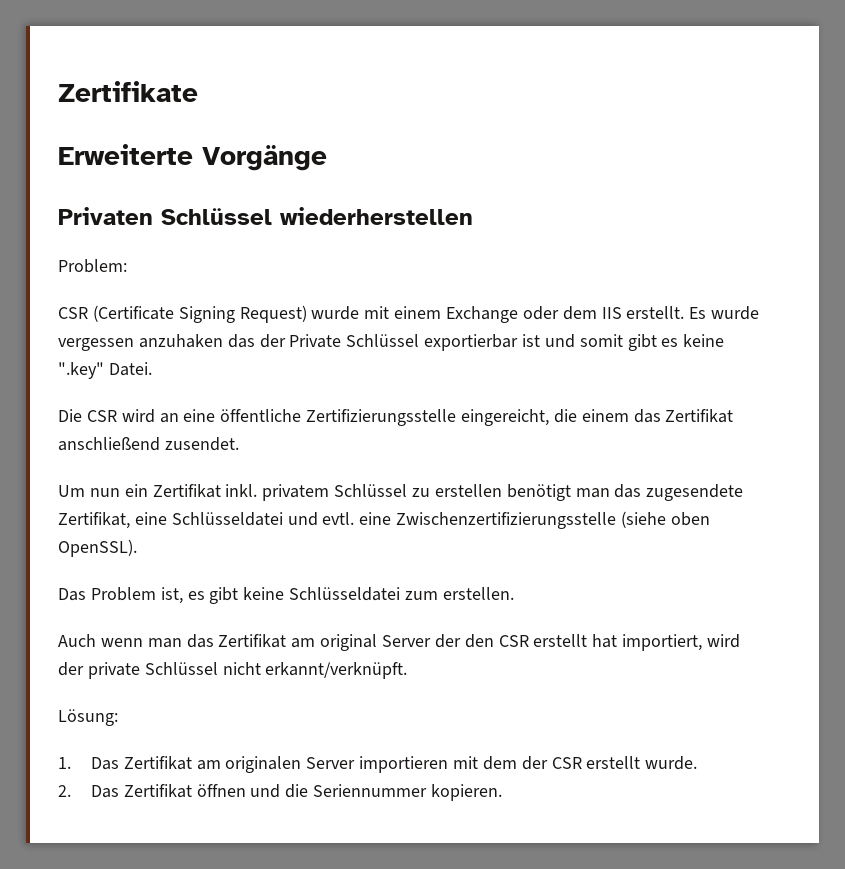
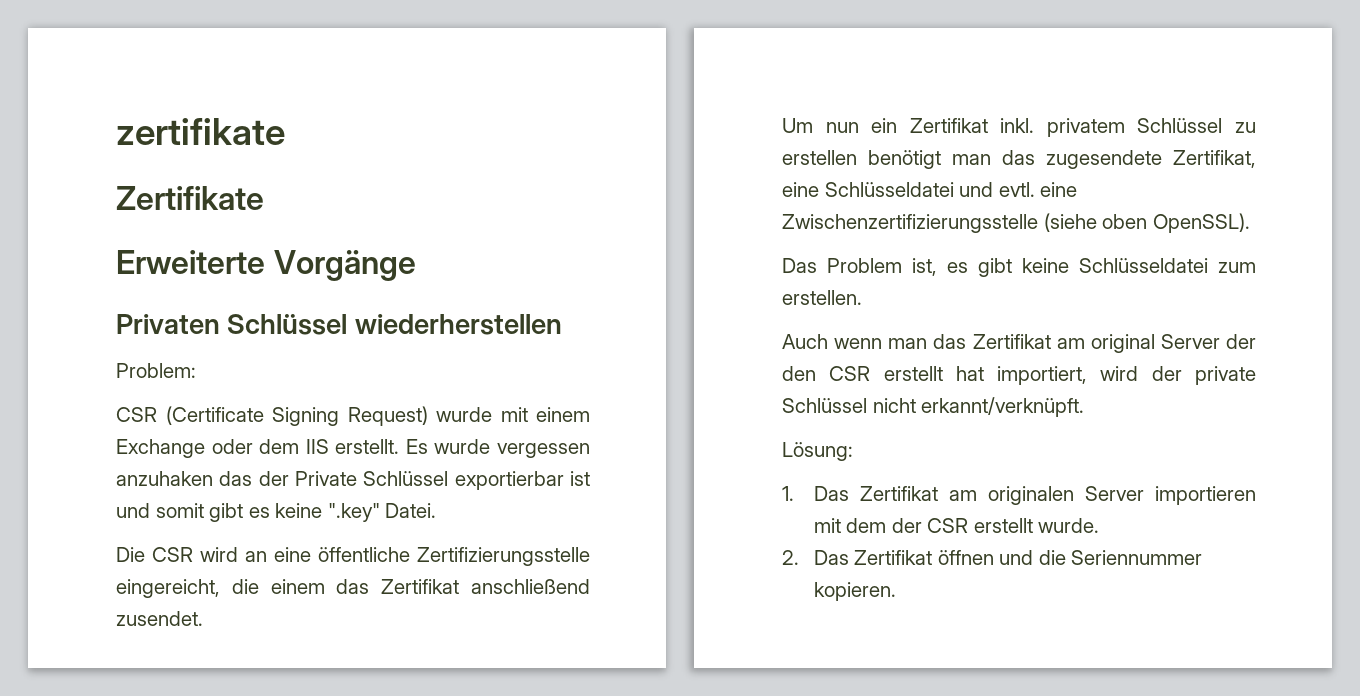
+ zertifikate

